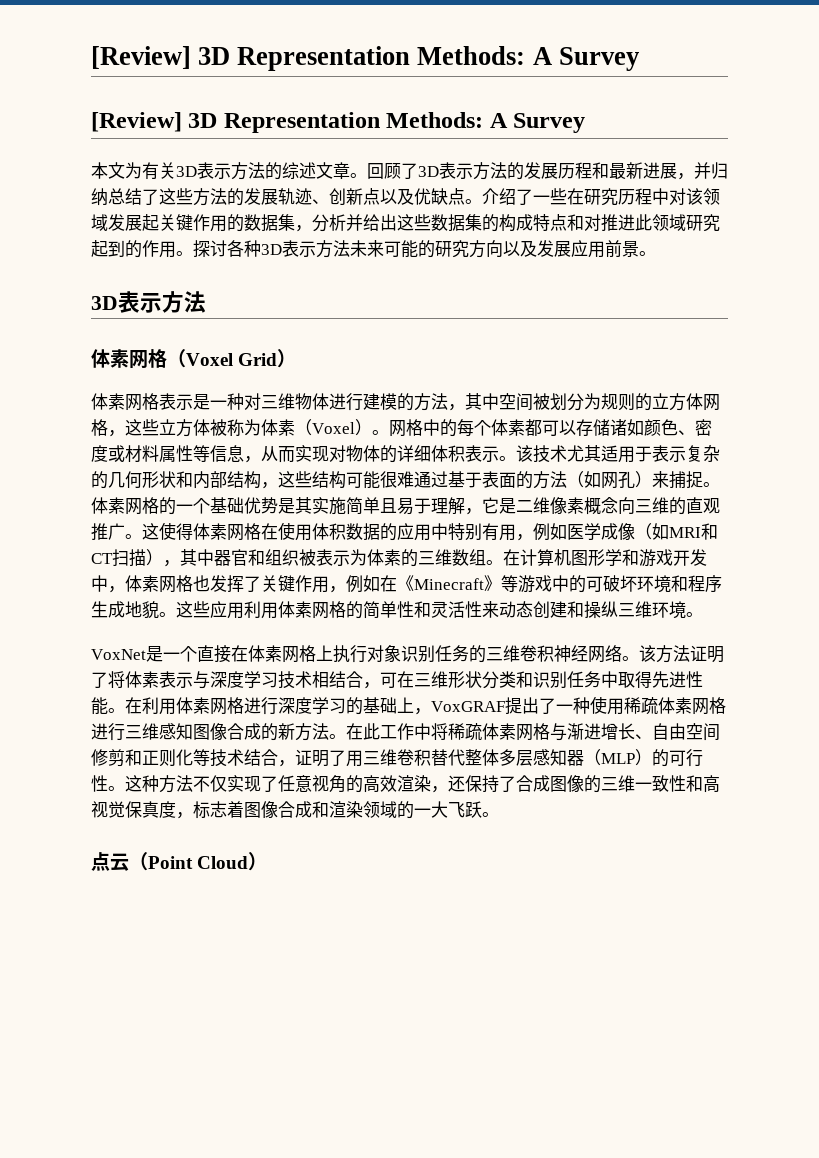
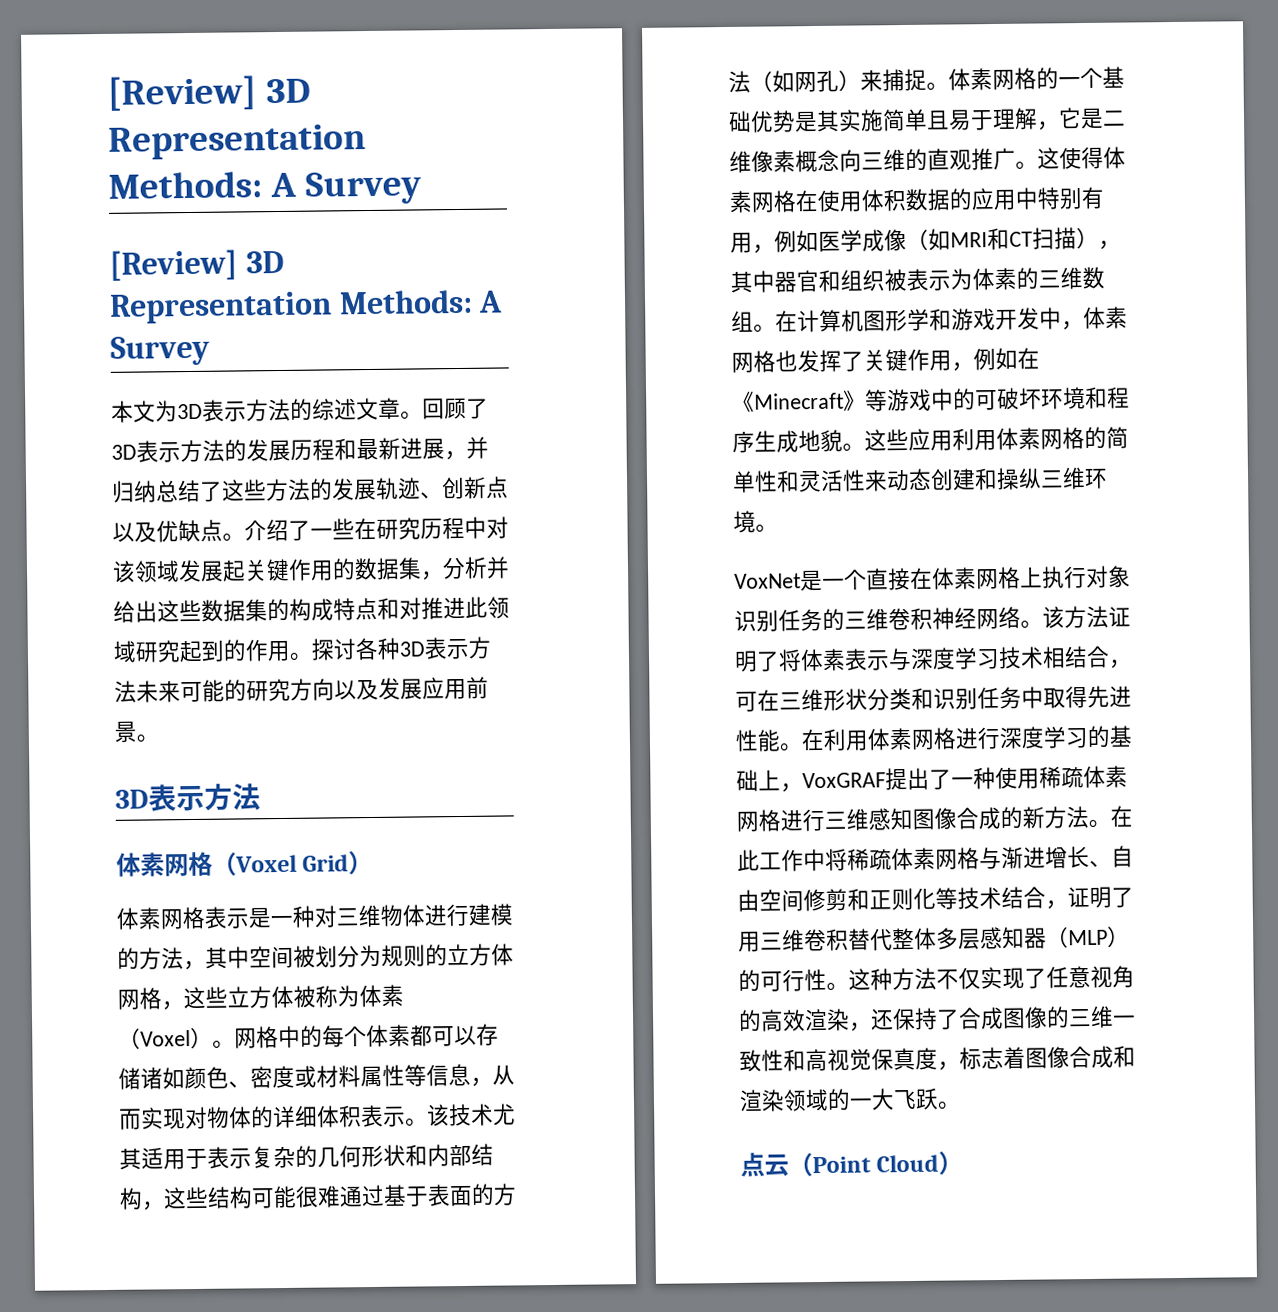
- 本文为有关3D表示方法的综述文章。
+ 本文为3D表示方法的综述文章。

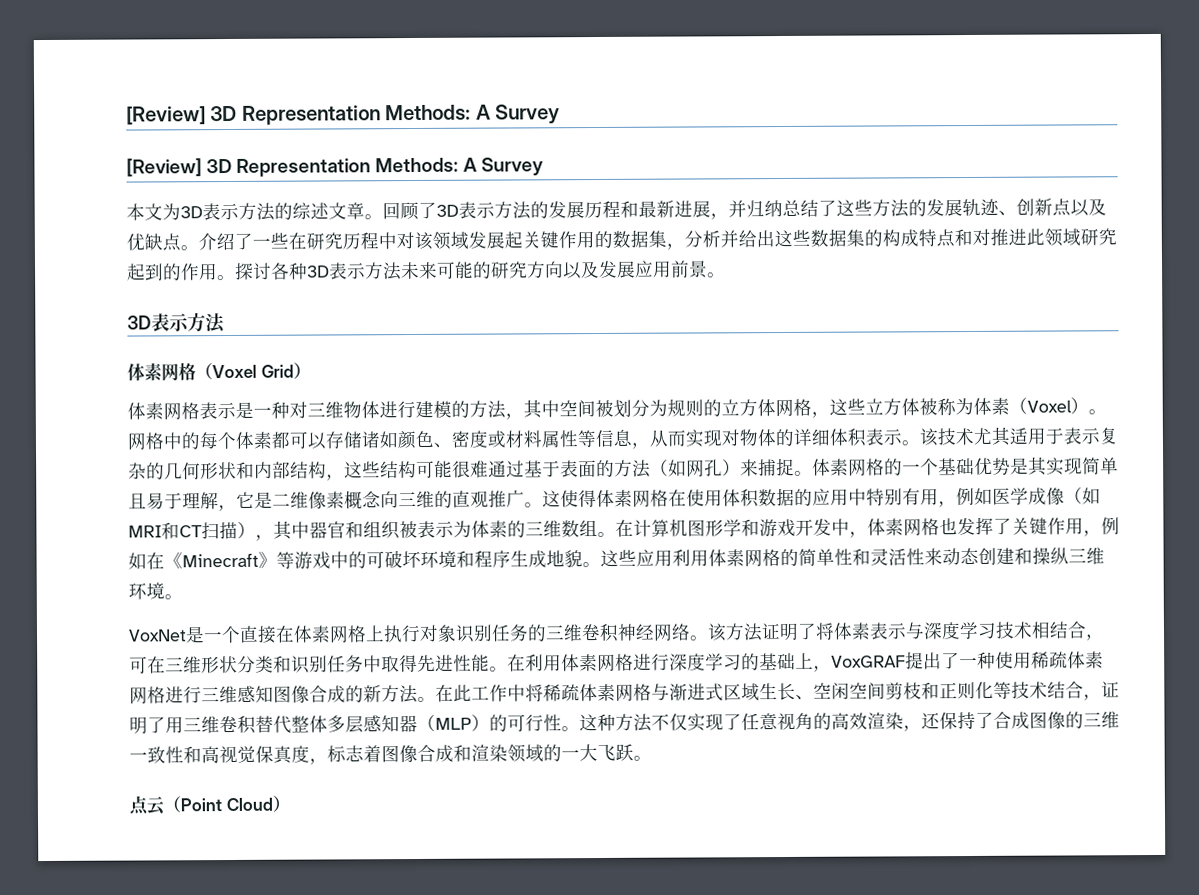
- 体素网格的一个基础优势是其实施简单且易于理解，它是二维像素概念向三维的直观推广。
+ 体素网格的一个基础优势是其实现简单且易于理解，它是二维像素概念向三维的直观推广。
- 在此工作中将稀疏体素网格与渐进增长、自由空间修剪和正则化等技术结合，证明了用三维卷积替代整体多层感知器（MLP）的可行性。
+ 在此工作中将稀疏体素网格与渐进式区域生长、空闲空间剪枝和正则化等技术结合，证明了用三维卷积替代整体多层感知器（MLP）的可行性。

